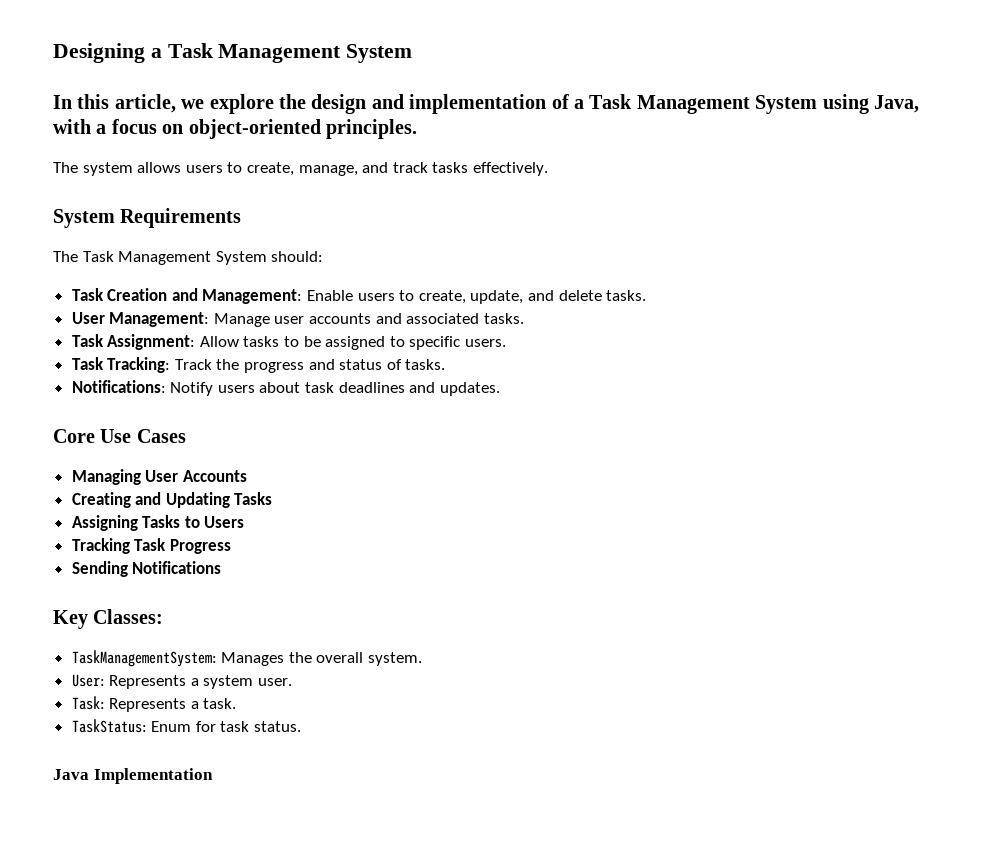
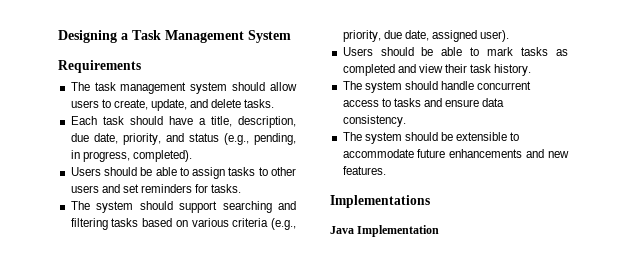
- In this article, we explore the design and implementation of a Task Management System using Java, with a focus on object-oriented principles.
- The system allows users to create, manage, and track tasks effectively.
- System Requirements
- The Task Management System should:
- Task Creation and Management: Enable users to create, update, and delete tasks.
+ Requirements
+ The task management system should allow users to create, update, and delete tasks.
- User Management: Manage user accounts and associated tasks.
- Task Assignment: Allow tasks to be assigned to specific users.
- Task Tracking: Track the progress and status of tasks.
- Notifications: Notify users about task deadlines and updates.
- Core Use Cases
- Managing User Accounts
- Creating and Updating Tasks
- Assigning Tasks to Users
- Tracking Task Progress
- Sending Notifications
- Key Classes:
- TaskManagementSystem: Manages the overall system.
- User: Represents a system user.
- Task: Represents a task.
- TaskStatus: Enum for task status.
+ Each task should have a title, description, due date, priority, and status (e.g., pending, in progress, completed).
+ Users should be able to assign tasks to other users and set reminders for tasks.
+ The system should support searching and filtering tasks based on various criteria (e.g., priority, due date, assigned user).
+ Users should be able to mark tasks as completed and view their task history.
+ The system should handle concurrent access to tasks and ensure data consistency.
+ The system should be extensible to accommodate future enhancements and new features.
+ Implementations

